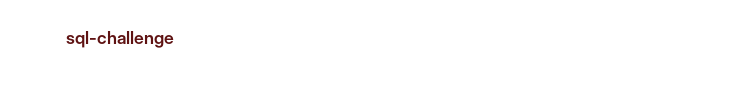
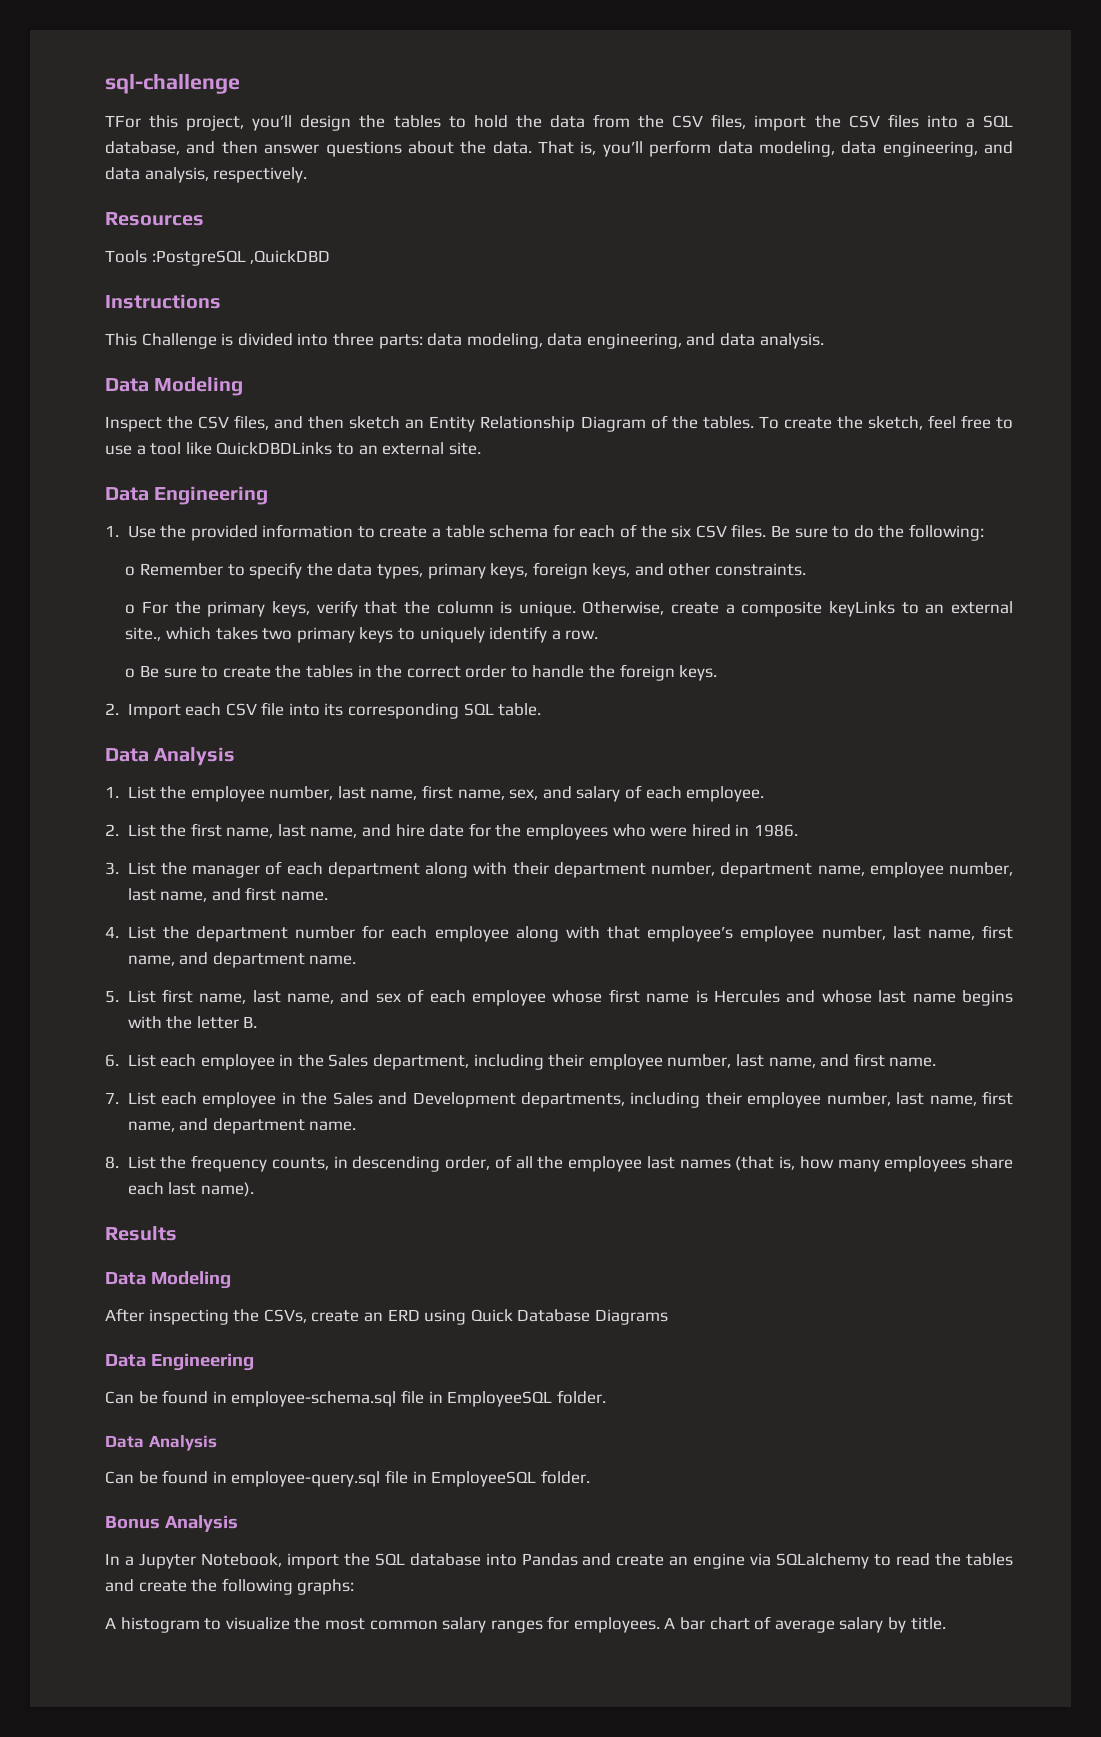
+ TFor this project, you’ll design the tables to hold the data from the CSV files, import the CSV files into a SQL database, and then answer questions about the data. That is, you’ll perform data modeling, data engineering, and data analysis, respectively.
+ Resources
+ Tools :PostgreSQL ,QuickDBD
+ Instructions
+ This Challenge is divided into three parts: data modeling, data engineering, and data analysis.
+ Data Modeling
+ Inspect the CSV files, and then sketch an Entity Relationship Diagram of the tables. To create the sketch, feel free to use a tool like QuickDBDLinks to an external site.
+ Data Engineering
+ 1. Use the provided information to create a table schema for each of the six CSV files. Be sure to do the following:
+ o Remember to specify the data types, primary keys, foreign keys, and other constraints.
+ o For the primary keys, verify that the column is unique. Otherwise, create a composite keyLinks to an external site., which takes two primary keys to uniquely identify a row.
+ o Be sure to create the tables in the correct order to handle the foreign keys.
+ 2. Import each CSV file into its corresponding SQL table.
+ Data Analysis
+ 1. List the employee number, last name, first name, sex, and salary of each employee.
+ 2. List the first name, last name, and hire date for the employees who were hired in 1986.
+ 3. List the manager of each department along with their department number, department name, employee number, last name, and first name.
+ 4. List the department number for each employee along with that employee’s employee number, last name, first name, and department name.
+ 5. List first name, last name, and sex of each employee whose first name is Hercules and whose last name begins with the letter B.
+ 6. List each employee in the Sales department, including their employee number, last name, and first name.
+ 7. List each employee in the Sales and Development departments, including their employee number, last name, first name, and department name.
+ 8. List the frequency counts, in descending order, of all the employee last names (that is, how many employees share each last name).
+ Results
+ Data Modeling
+ After inspecting the CSVs, create an ERD using Quick Database Diagrams
+ Data Engineering
+ Can be found in employee-schema.sql file in EmployeeSQL folder.
+ Data Analysis
+ Can be found in employee-query.sql file in EmployeeSQL folder.
+ Bonus Analysis
+ In a Jupyter Notebook, import the SQL database into Pandas and create an engine via SQLalchemy to read the tables and create the following graphs:
+ A histogram to visualize the most common salary ranges for employees. A bar chart of average salary by title.

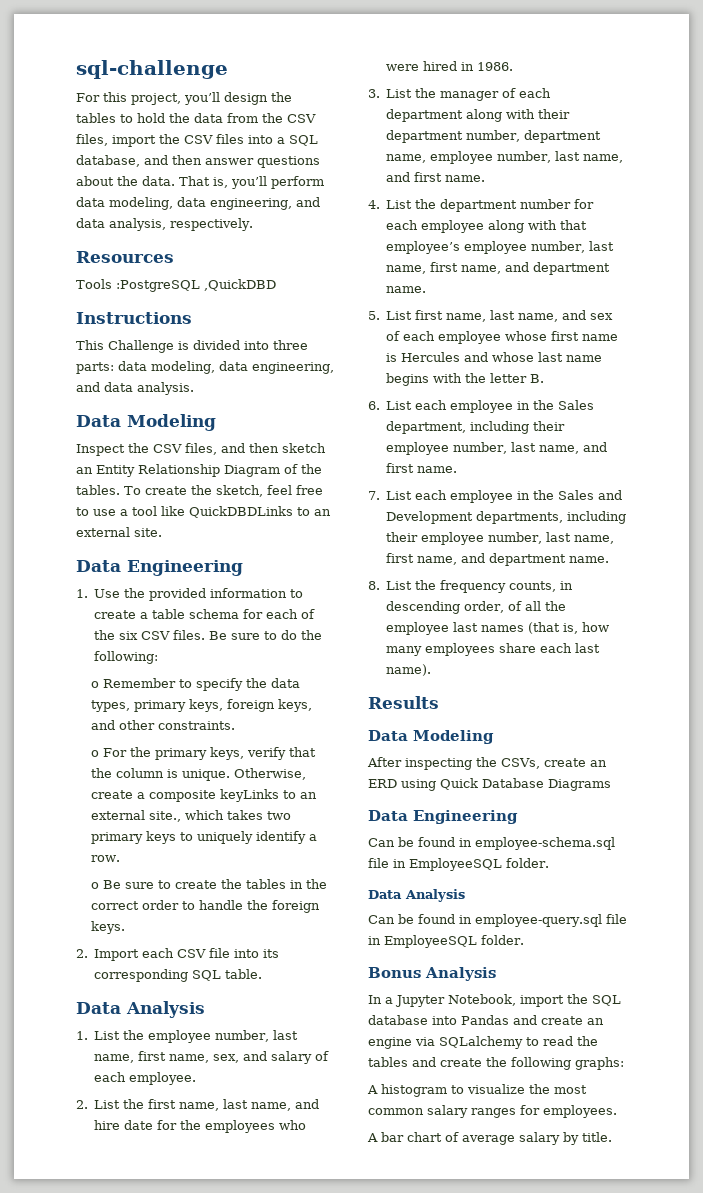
- TFor this project, you’ll design the tables to hold the data from the CSV files, import the CSV files into a SQL database, and then answer questions about the data.
+ For this project, you’ll design the tables to hold the data from the CSV files, import the CSV files into a SQL database, and then answer questions about the data.
- A histogram to visualize the most common salary ranges for employees. A bar chart of average salary by title.
+ A histogram to visualize the most common salary ranges for employees.
+ A bar chart of average salary by title.

